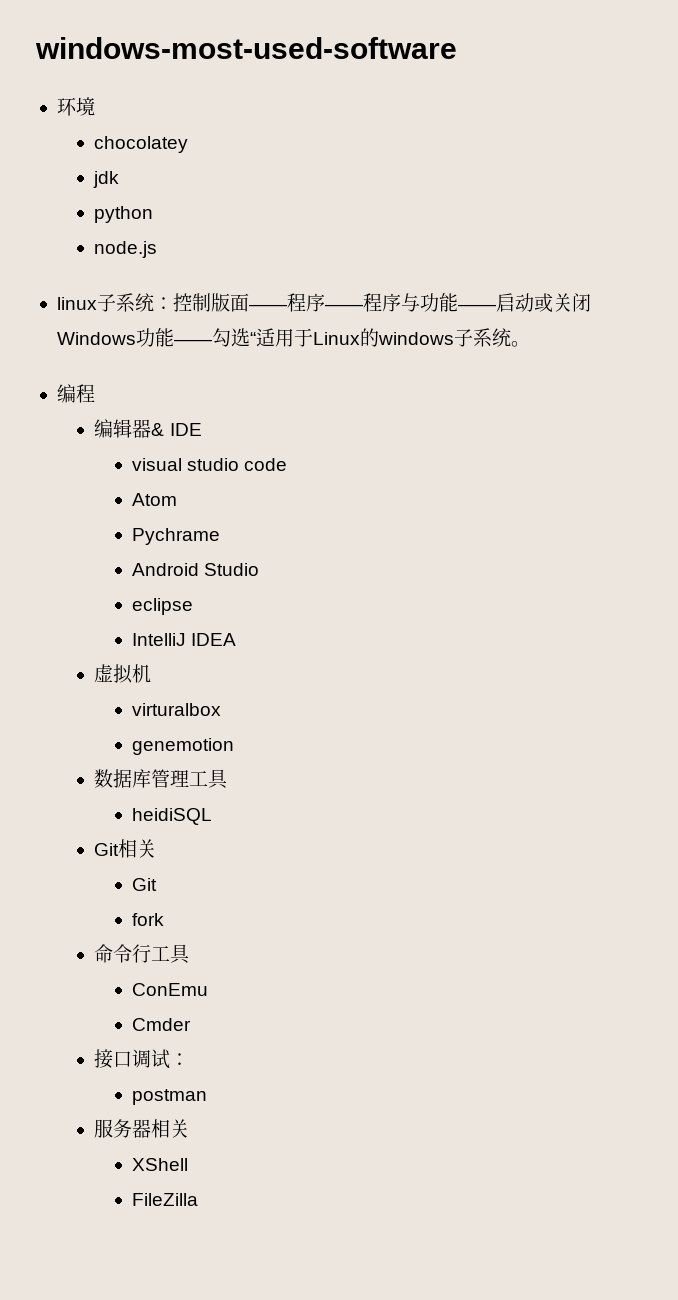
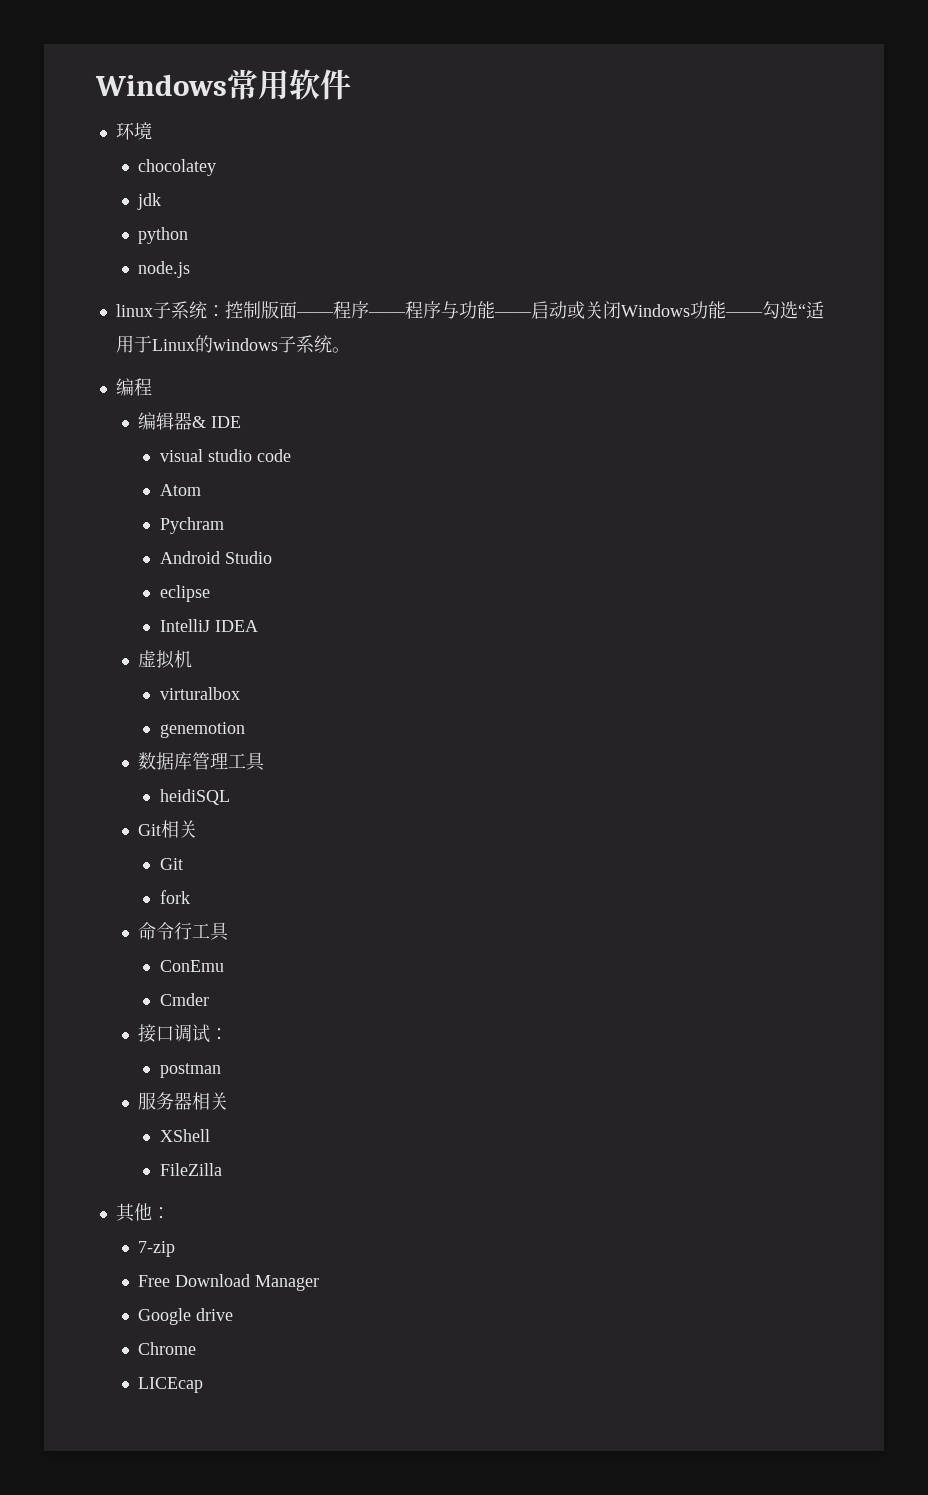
- windows-most-used-software
+ Windows常用软件
- Pychrame
+ Pychram
+ 其他：
+ 7-zip
+ Free Download Manager
+ Google drive
+ Chrome
+ LICEcap

